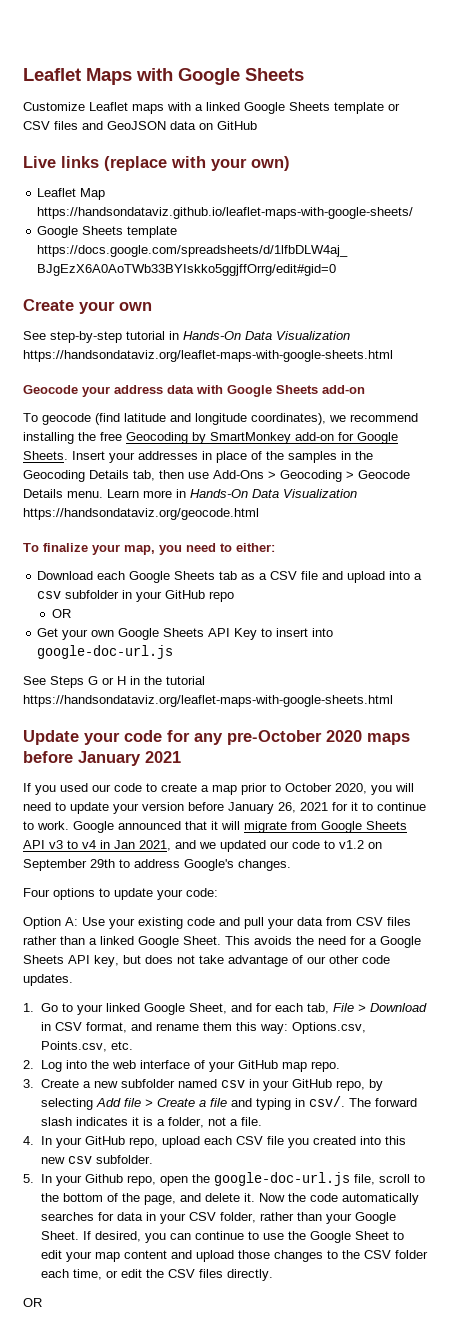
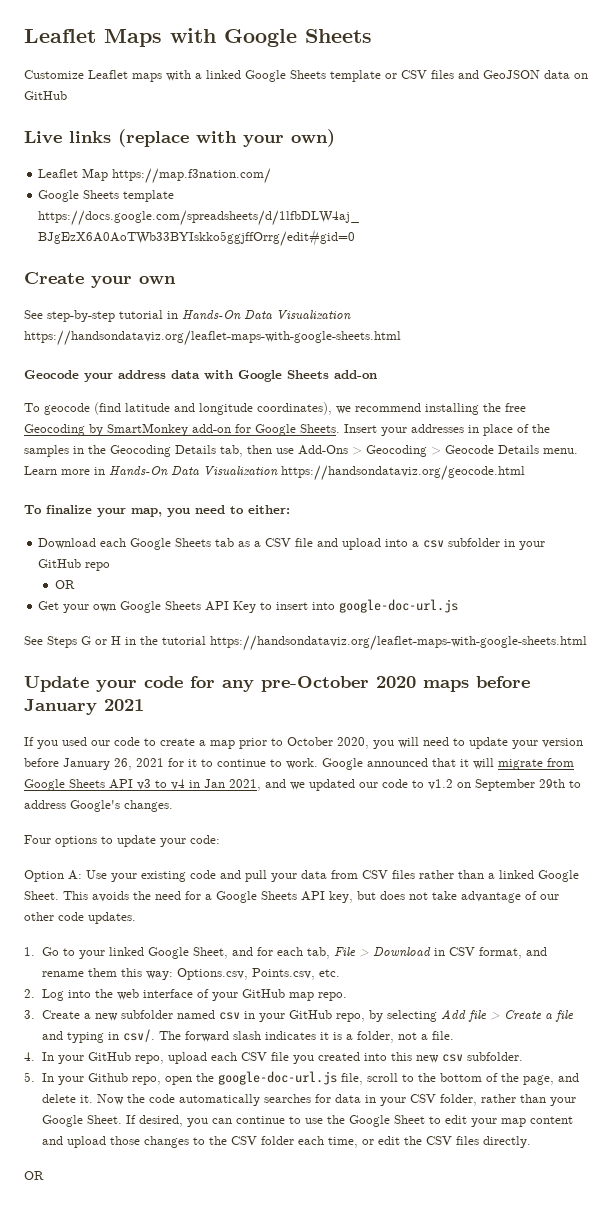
- Leaflet Map https://handsondataviz.github.io/leaflet-maps-with-google-sheets/
+ Leaflet Map https://map.f3nation.com/

